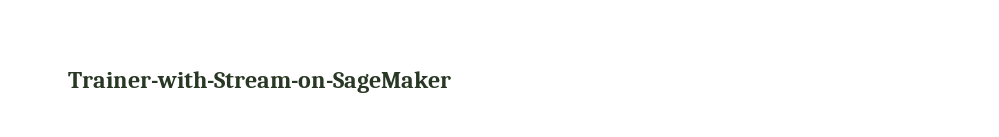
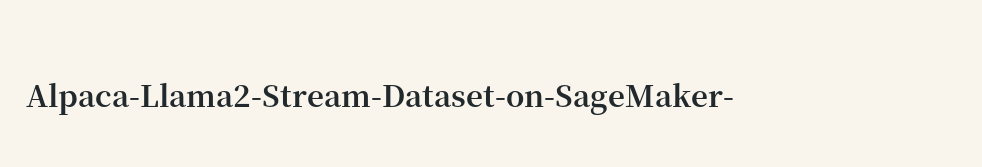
- Trainer-with-Stream-on-SageMaker
+ Alpaca-Llama2-Stream-Dataset-on-SageMaker-

